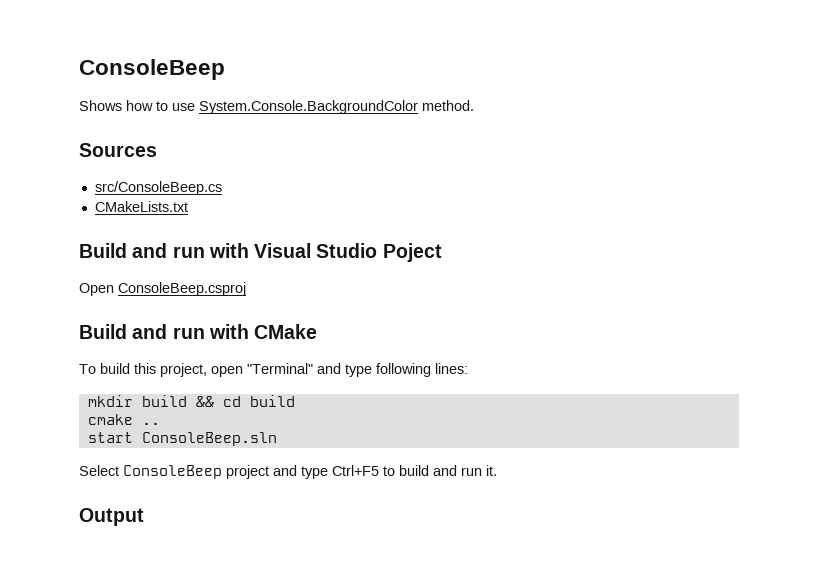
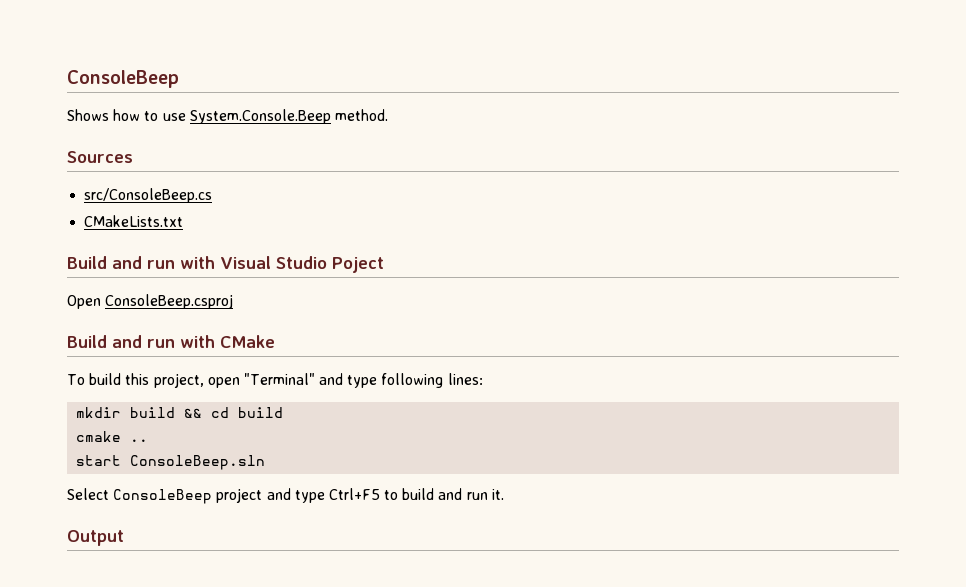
- Shows how to use System.Console.BackgroundColor method.
+ Shows how to use System.Console.Beep method.

